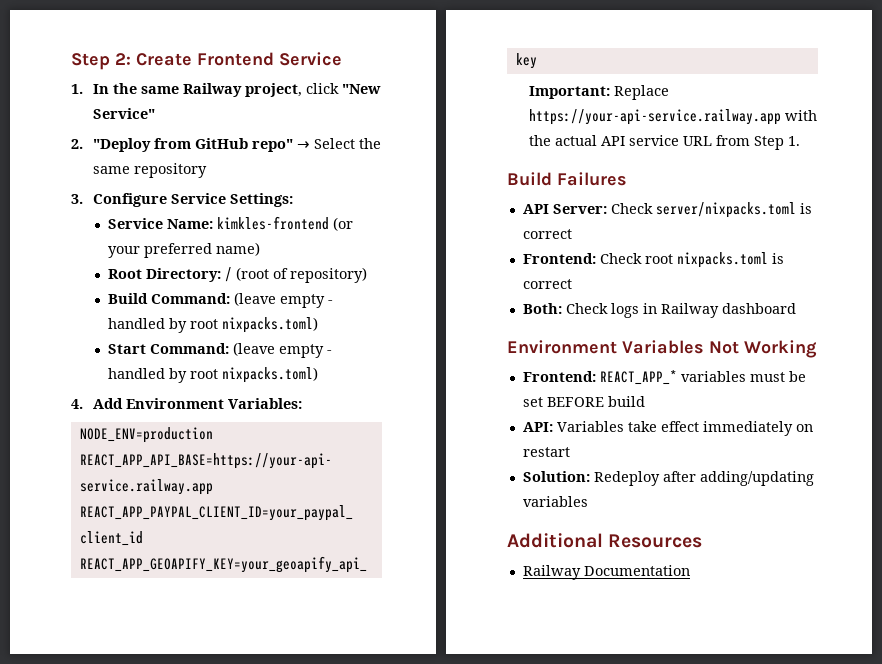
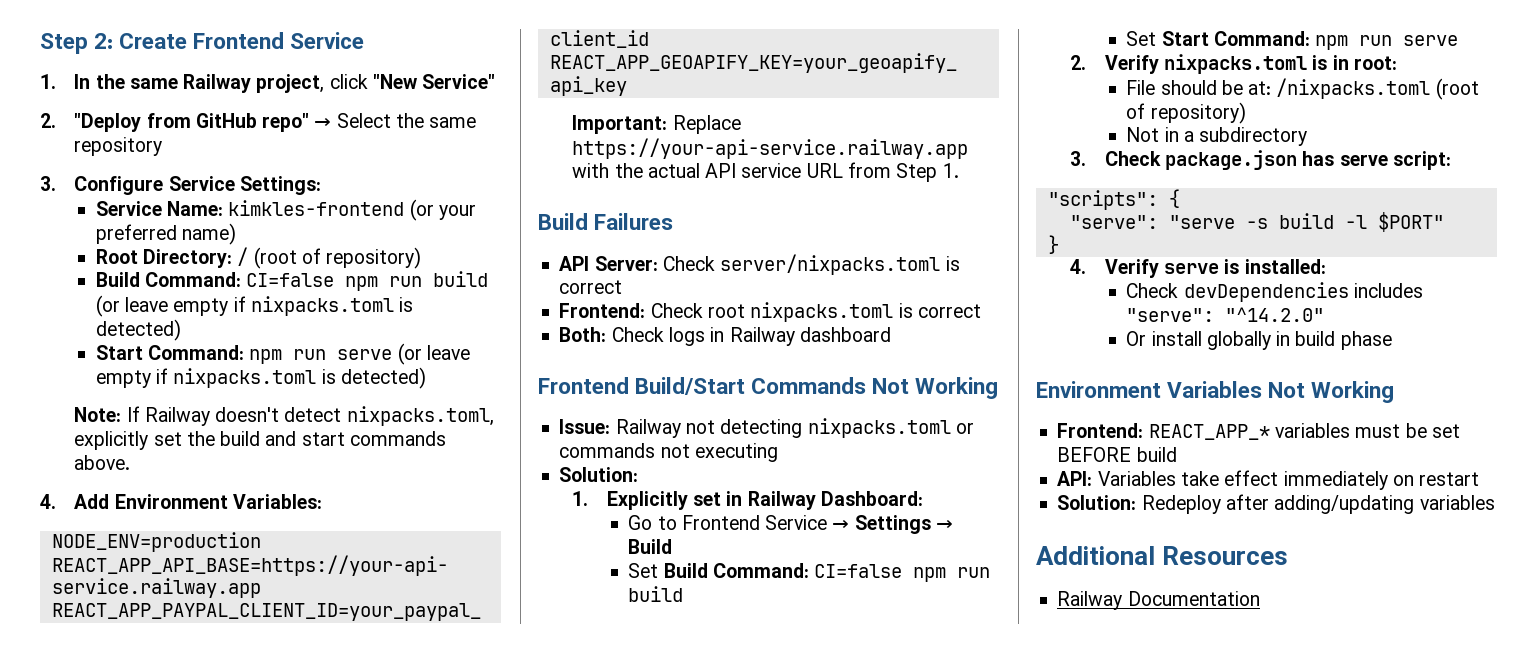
- Build Command: (leave empty - handled by root nixpacks.toml)
- Start Command: (leave empty - handled by root nixpacks.toml)
+ Build Command: CI=false npm run build (or leave empty if nixpacks.toml is detected)
+ Start Command: npm run serve (or leave empty if nixpacks.toml is detected)
+ Note: If Railway doesn't detect nixpacks.toml, explicitly set the build and start commands above.
+ Frontend Build/Start Commands Not Working
+ Issue: Railway not detecting nixpacks.toml or commands not executing
+ Solution:
+ 1. Explicitly set in Railway Dashboard:
+ Go to Frontend Service → Settings → Build
+ Set Build Command: CI=false npm run build
+ Set Start Command: npm run serve
+ 2. Verify nixpacks.toml is in root:
+ File should be at: /nixpacks.toml (root of repository)
+ Not in a subdirectory
+ 3. Check package.json has serve script:
+ "scripts": {
+ "serve": "serve -s build -l $PORT"
+ }
+ 4. Verify serve is installed:
+ Check devDependencies includes "serve": "^14.2.0"
+ Or install globally in build phase

